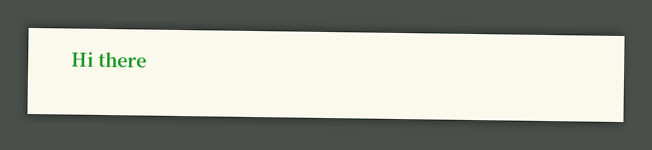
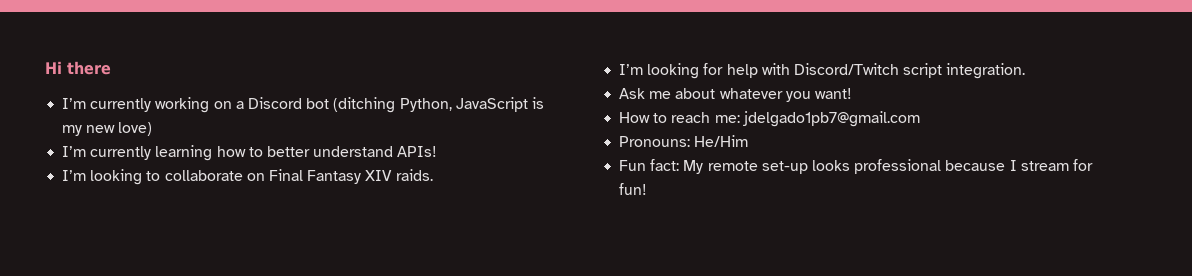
+ I’m currently working on a Discord bot (ditching Python, JavaScript is my new love)
+ I’m currently learning how to better understand APIs!
+ I’m looking to collaborate on Final Fantasy XIV raids.
+ I’m looking for help with Discord/Twitch script integration.
+ Ask me about whatever you want!
+ How to reach me: jdelgado1pb7@gmail.com
+ Pronouns: He/Him
+ Fun fact: My remote set-up looks professional because I stream for fun!

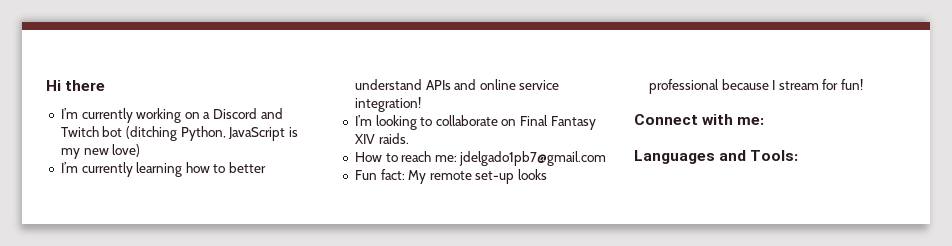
- I’m currently working on a Discord bot (ditching Python, JavaScript is my new love)
+ I’m currently working on a Discord and Twitch bot (ditching Python, JavaScript is my new love)
- I’m currently learning how to better understand APIs!
+ I’m currently learning how to better understand APIs and online service integration!
- I’m looking for help with Discord/Twitch script integration.
- Ask me about whatever you want!
- Pronouns: He/Him
+ Connect with me:
+ Languages and Tools:

